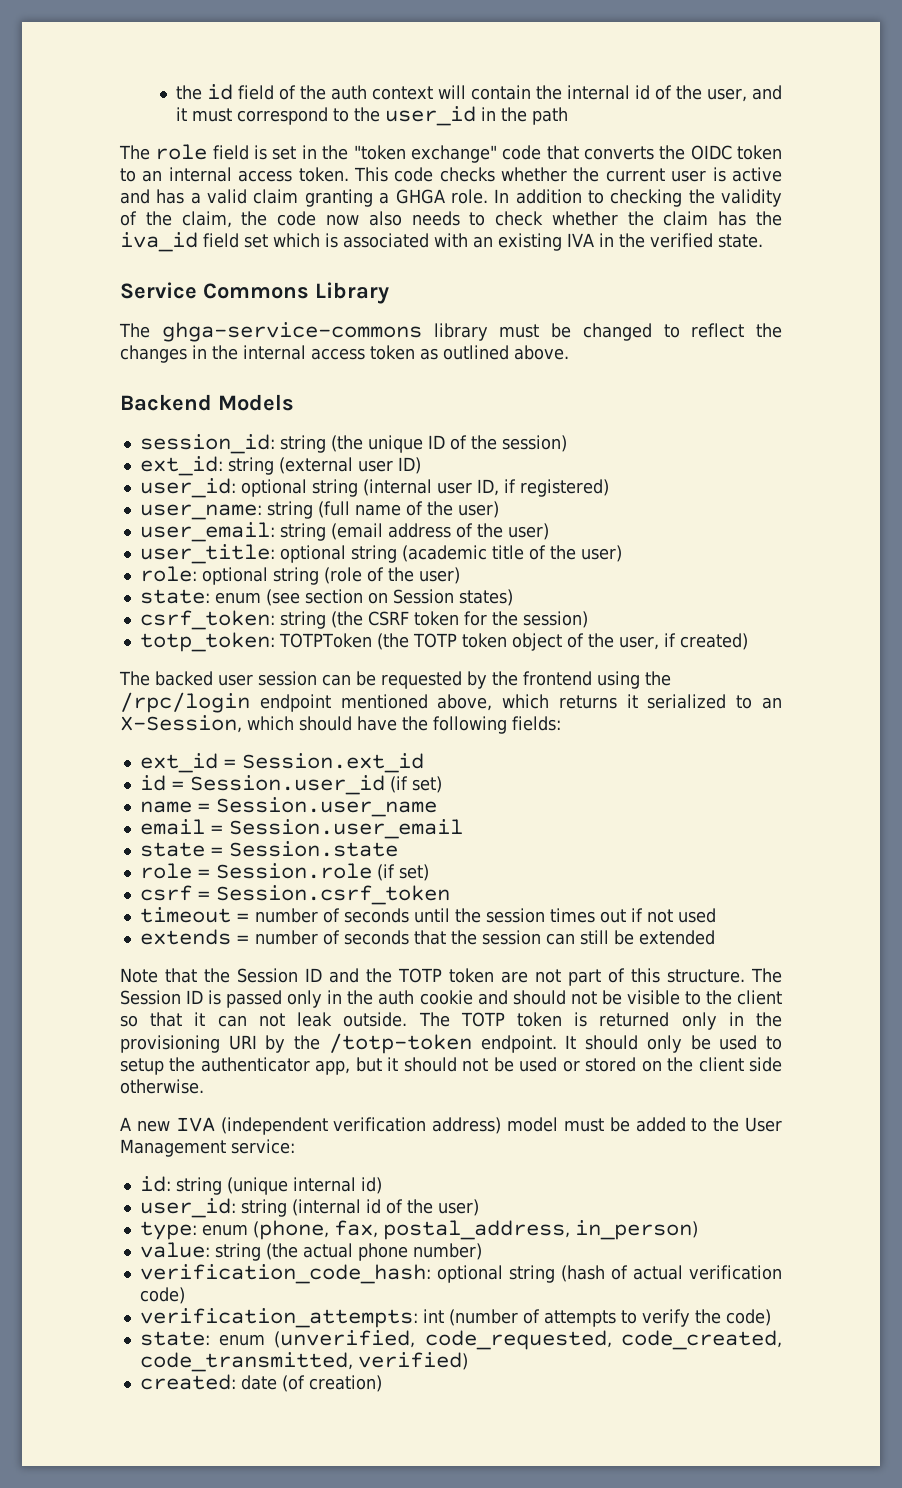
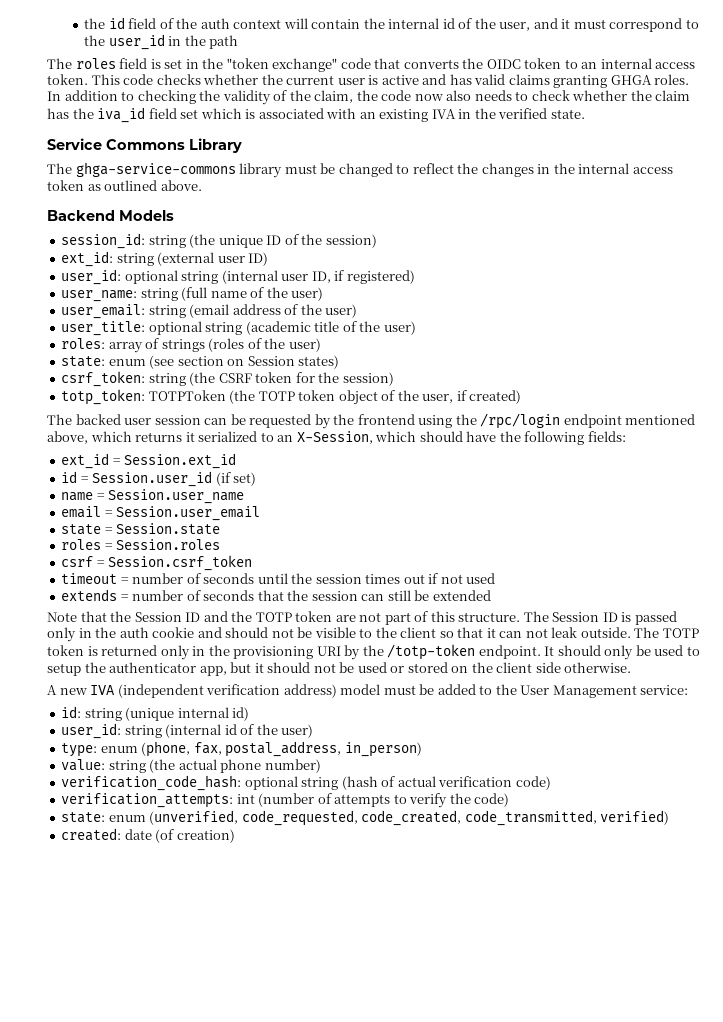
- The role field is set in the "token exchange" code that converts the OIDC token to an internal access token.
+ The roles field is set in the "token exchange" code that converts the OIDC token to an internal access token.
- This code checks whether the current user is active and has a valid claim granting a GHGA role.
+ This code checks whether the current user is active and has valid claims granting GHGA roles.
- role: optional string (role of the user)
+ roles: array of strings (roles of the user)
- role = Session.role (if set)
+ roles = Session.roles

